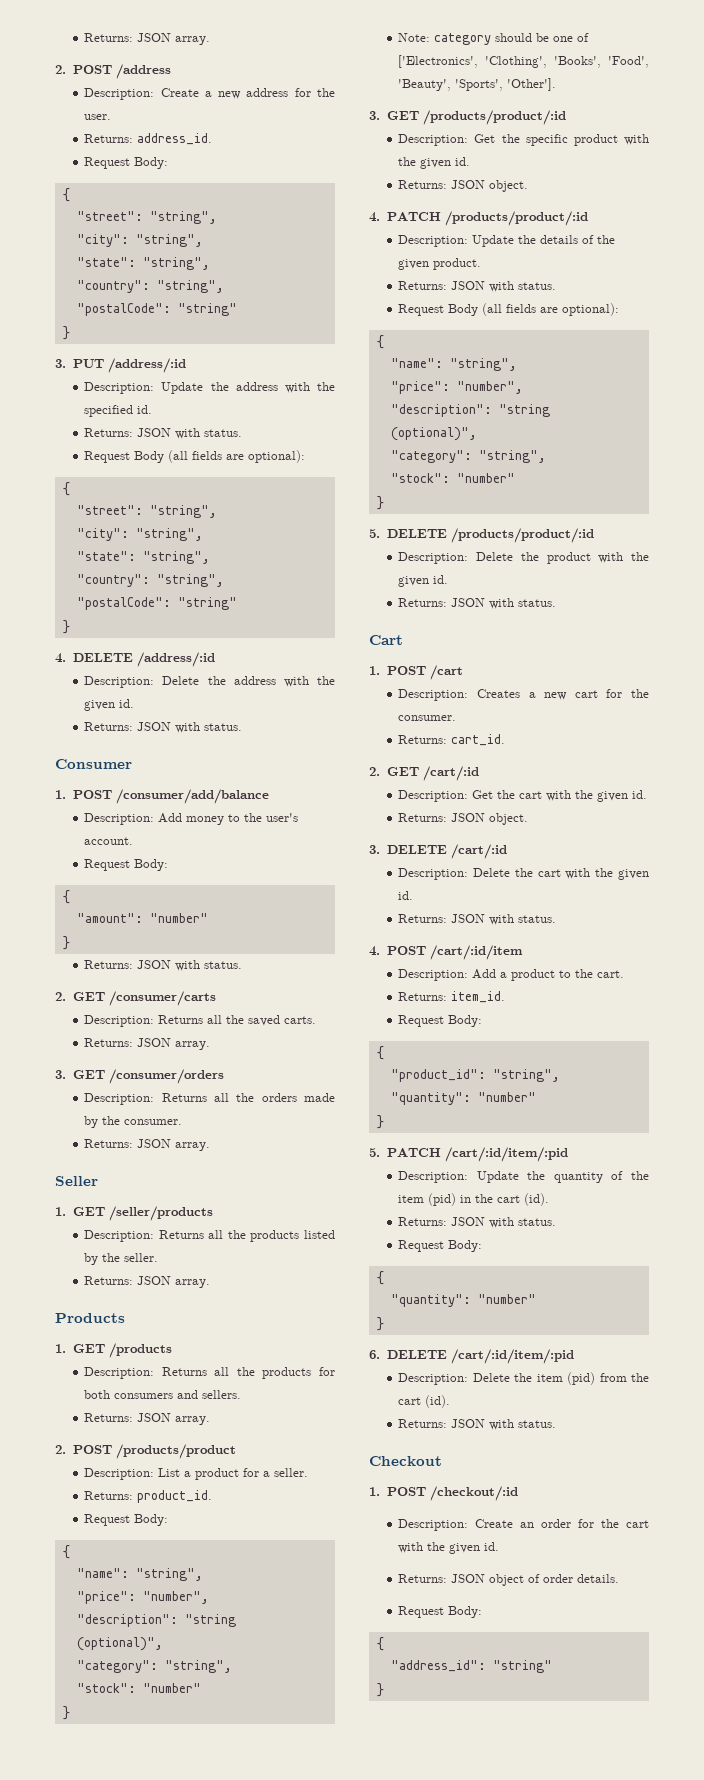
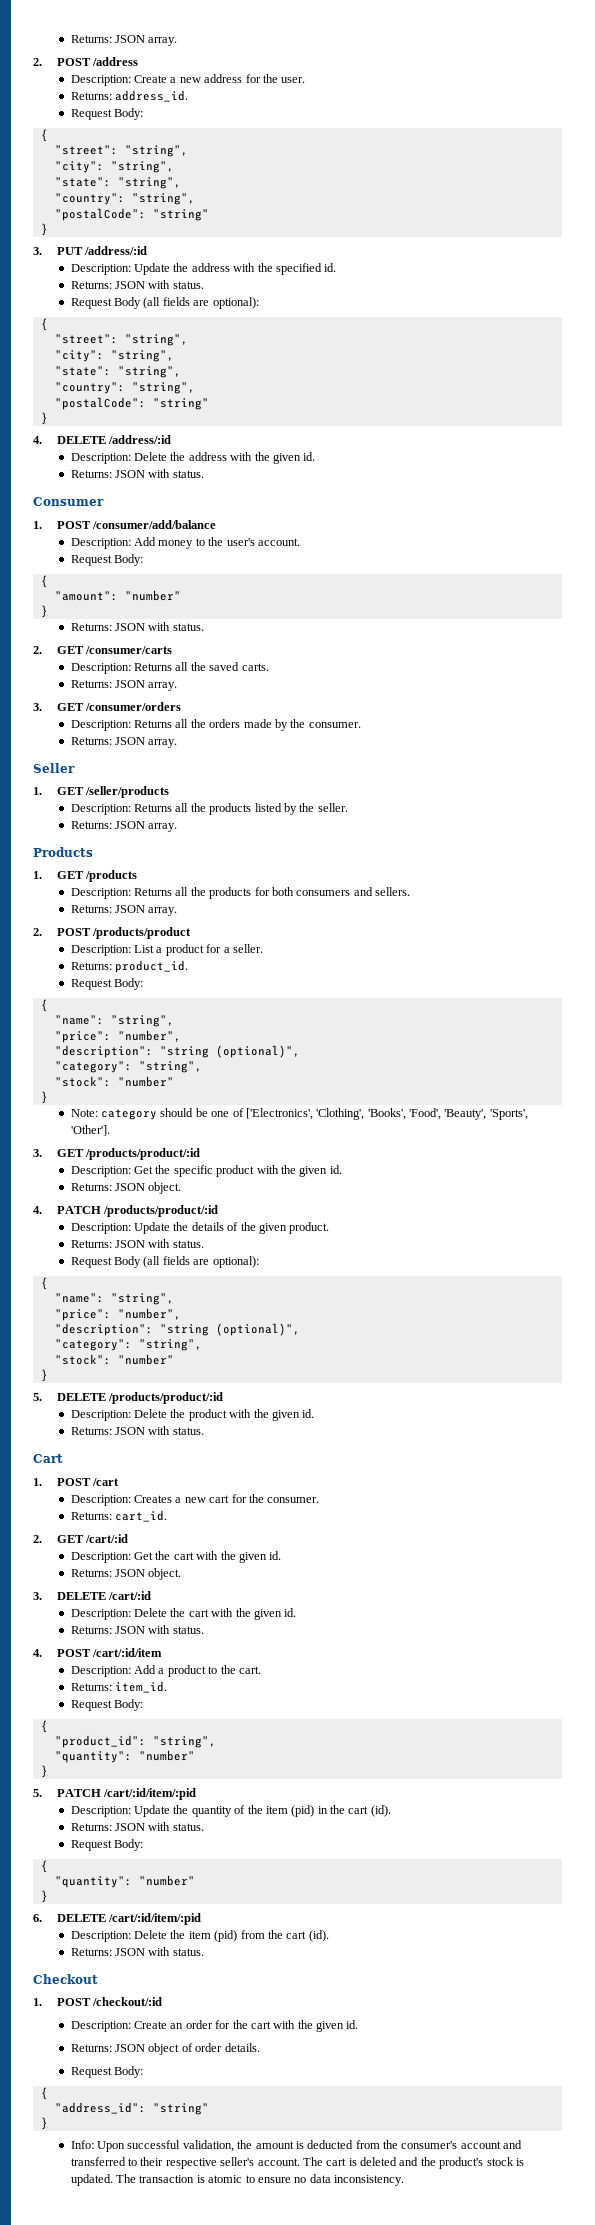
+ Info: Upon successful validation, the amount is deducted from the consumer's account and transferred to their respective seller's account. The cart is deleted and the product's stock is updated. The transaction is atomic to ensure no data inconsistency.

